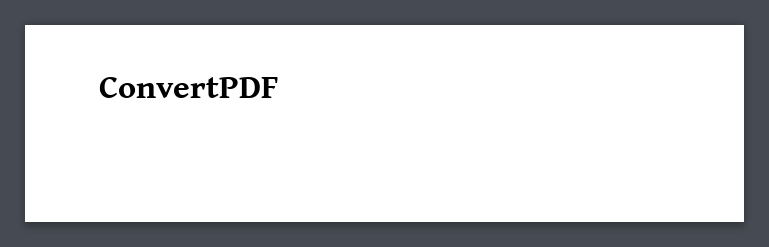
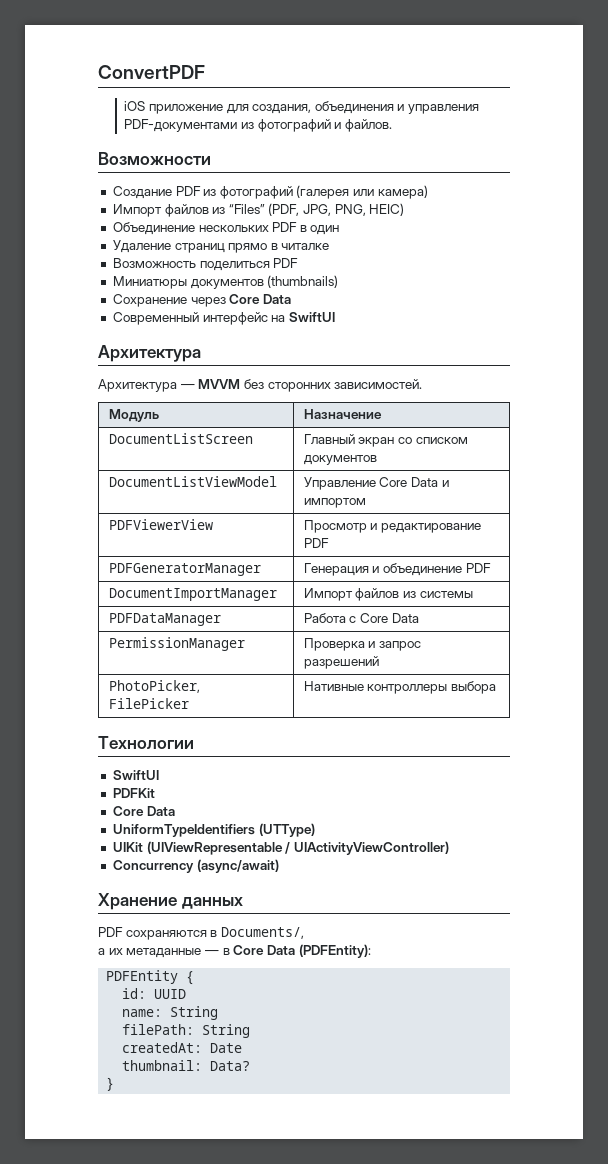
+ iOS приложение для создания, объединения и управления PDF-документами из фотографий и файлов.
+ Возможности
+ Создание PDF из фотографий (галерея или камера)
+ Импорт файлов из “Files” (PDF, JPG, PNG, HEIC)
+ Объединение нескольких PDF в один
+ Удаление страниц прямо в читалке
+ Возможность поделиться PDF
+ Миниатюры документов (thumbnails)
+ Сохранение через Core Data
+ Современный интерфейс на SwiftUI
+ Архитектура
+ Архитектура — MVVM без сторонних зависимостей.
+ Модуль | Назначение
+ DocumentListScreen | Главный экран со списком документов
+ DocumentListViewModel | Управление Core Data и импортом
+ PDFViewerView | Просмотр и редактирование PDF
+ PDFGeneratorManager | Генерация и объединение PDF
+ DocumentImportManager | Импорт файлов из системы
+ PDFDataManager | Работа с Core Data
+ PermissionManager | Проверка и запрос разрешений
+ PhotoPicker, FilePicker | Нативные контроллеры выбора
+ Технологии
+ SwiftUI
+ PDFKit
+ Core Data
+ UniformTypeIdentifiers (UTType)
+ UIKit (UIViewRepresentable / UIActivityViewController)
+ Concurrency (async/await)
+ Хранение данных
+ PDF сохраняются в Documents/,
+ а их метаданные — в Core Data (PDFEntity):
+ PDFEntity {
+ id: UUID
+ name: String
+ filePath: String
+ createdAt: Date
+ thumbnail: Data?
+ }

